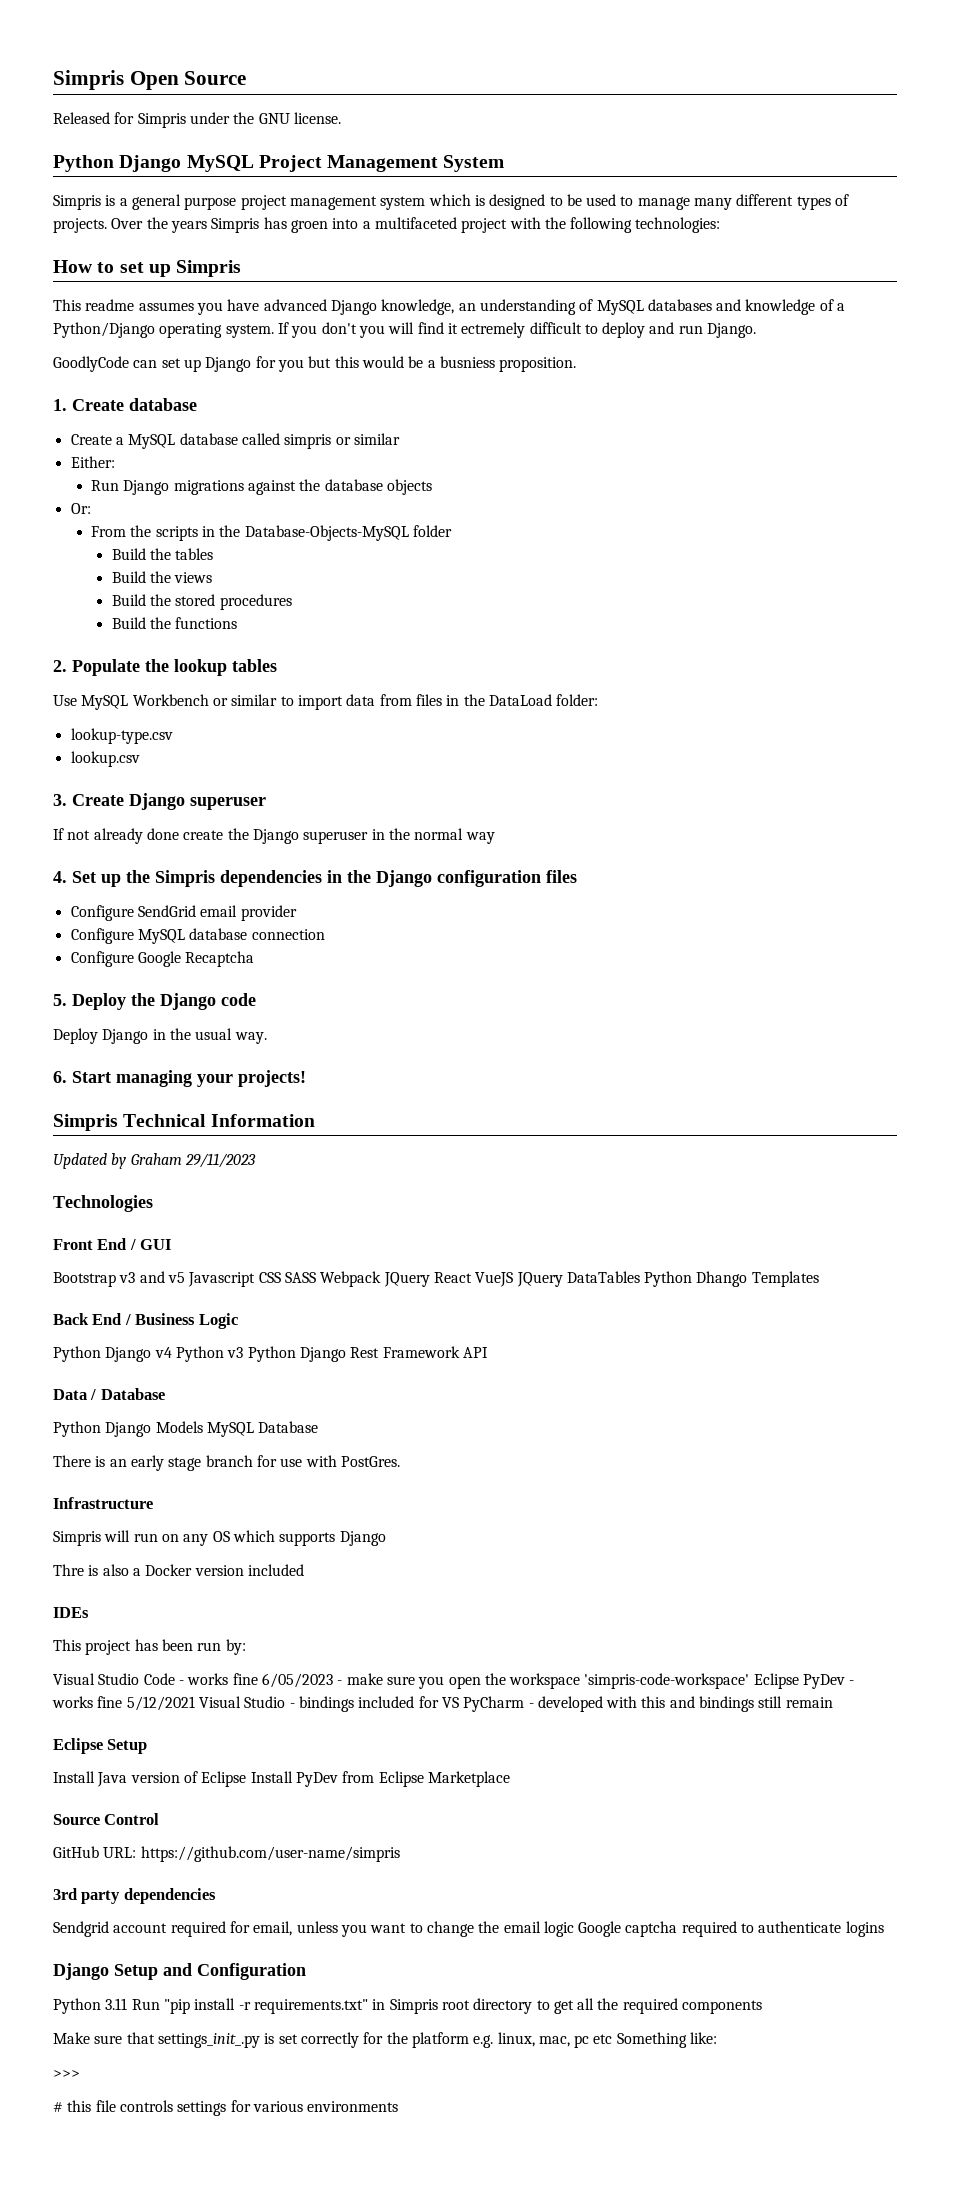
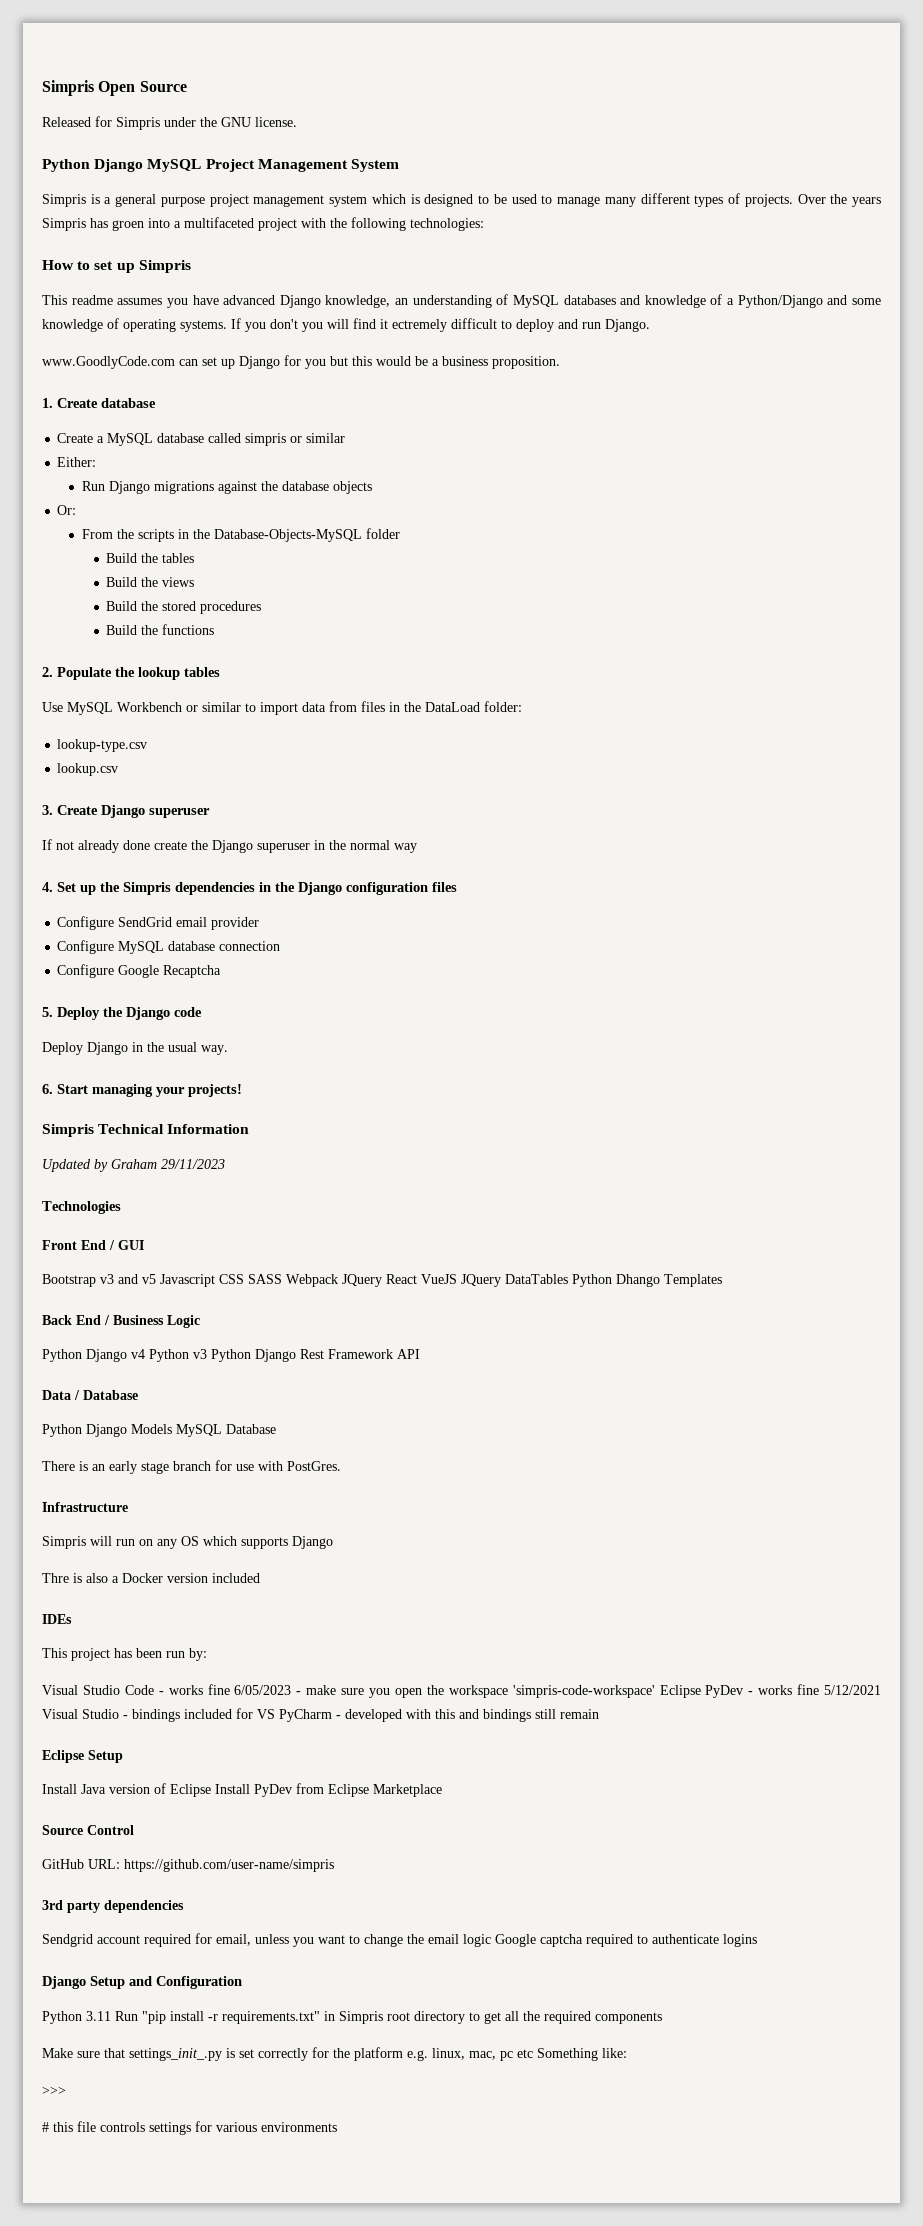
- This readme assumes you have advanced Django knowledge, an understanding of MySQL databases and knowledge of a Python/Django operating system.
+ This readme assumes you have advanced Django knowledge, an understanding of MySQL databases and knowledge of a Python/Django and some knowledge of operating systems.
- GoodlyCode can set up Django for you but this would be a busniess proposition.
+ www.GoodlyCode.com can set up Django for you but this would be a business proposition.

